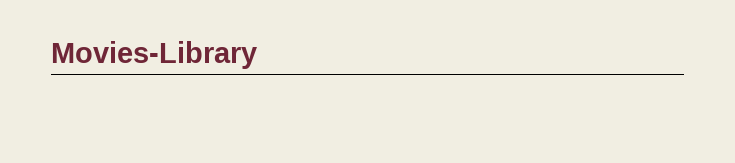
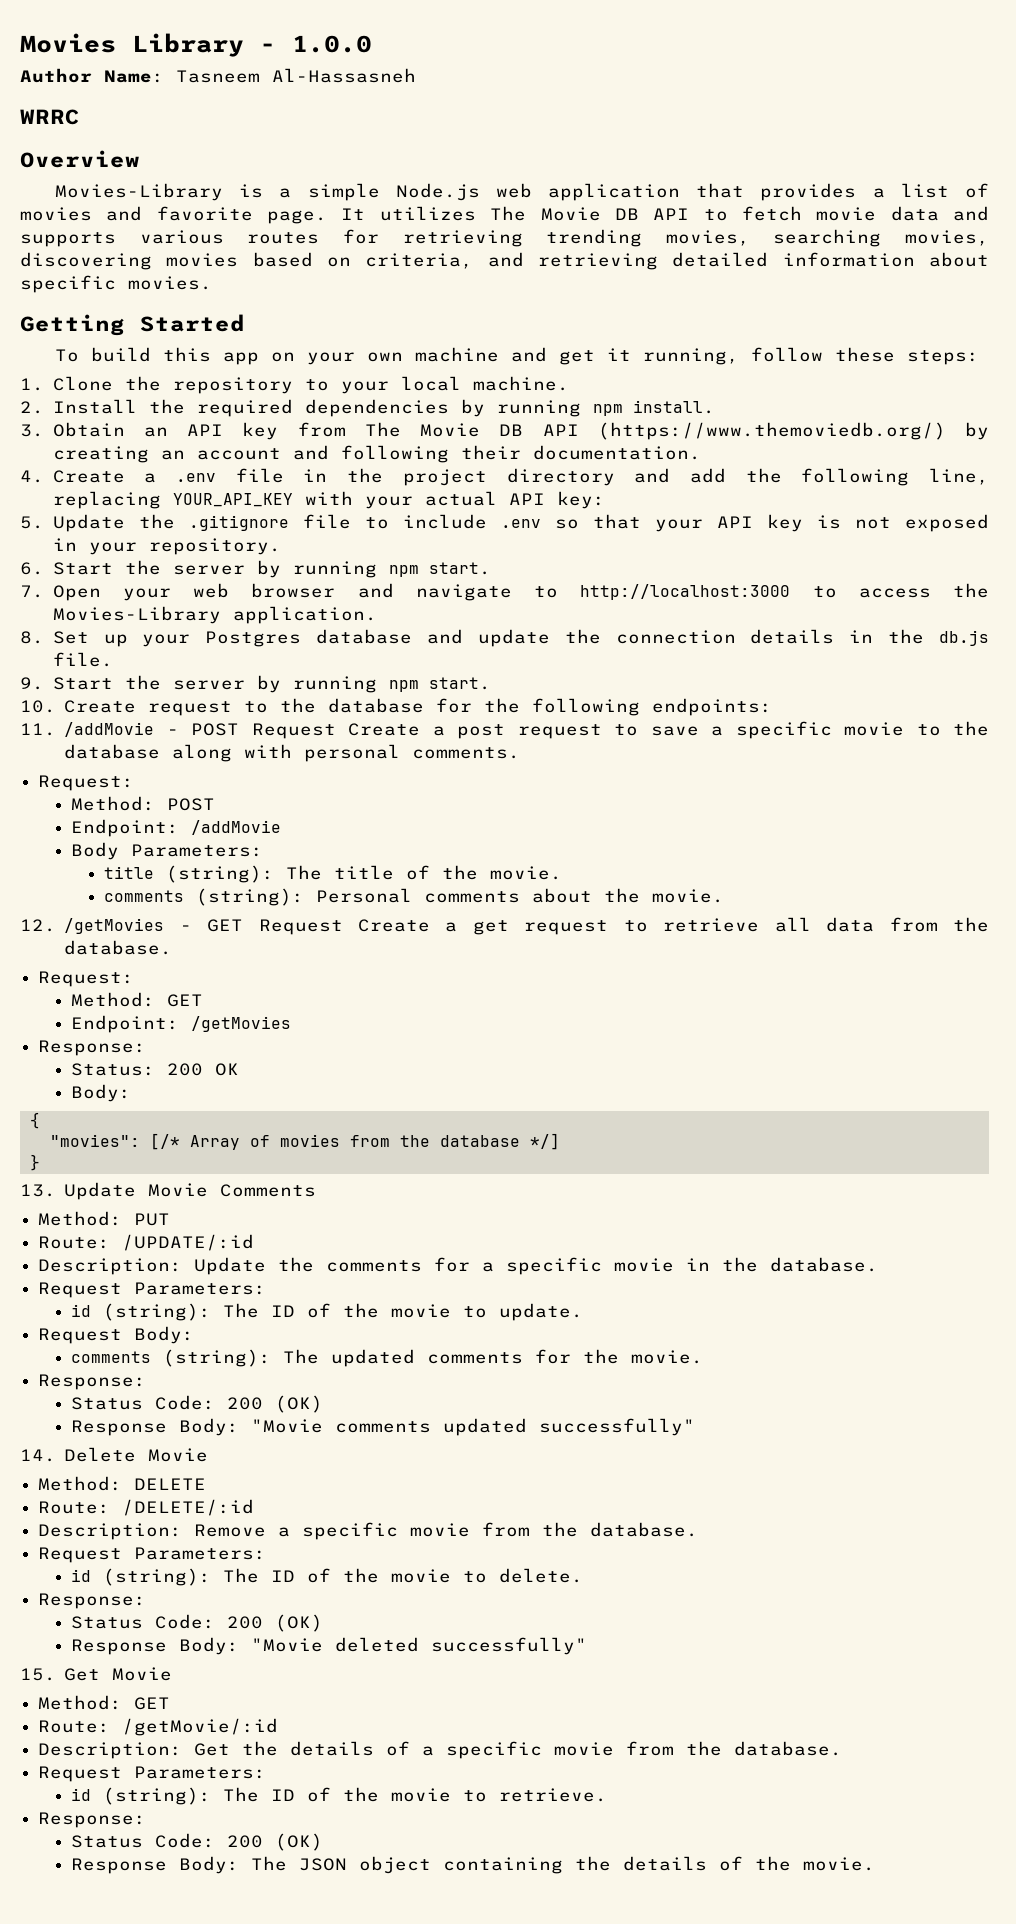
- Movies-Library
+ Movies Library - 1.0.0
+ Author Name: Tasneem Al-Hassasneh
+ WRRC
+ Overview
+ Movies-Library is a simple Node.js web application that provides a list of movies and favorite page. It utilizes The Movie DB API to fetch movie data and supports various routes for retrieving trending movies, searching movies, discovering movies based on criteria, and retrieving detailed information about specific movies.
+ Getting Started
+ To build this app on your own machine and get it running, follow these steps:
+ 1. Clone the repository to your local machine.
+ 2. Install the required dependencies by running npm install.
+ 3. Obtain an API key from The Movie DB API (https://www.themoviedb.org/) by creating an account and following their documentation.
+ 4. Create a .env file in the project directory and add the following line, replacing YOUR_API_KEY with your actual API key:
+ 5. Update the .gitignore file to include .env so that your API key is not exposed in your repository.
+ 6. Start the server by running npm start.
+ 7. Open your web browser and navigate to http://localhost:3000 to access the Movies-Library application.
+ 8. Set up your Postgres database and update the connection details in the db.js file.
+ 9. Start the server by running npm start.
+ 10. Create request to the database for the following endpoints:
+ 11. /addMovie - POST Request Create a post request to save a specific movie to the database along with personal comments.
+ Request:
+ Method: POST
+ Endpoint: /addMovie
+ Body Parameters:
+ title (string): The title of the movie.
+ comments (string): Personal comments about the movie.
+ 12. /getMovies - GET Request Create a get request to retrieve all data from the database.
+ Request:
+ Method: GET
+ Endpoint: /getMovies
+ Response:
+ Status: 200 OK
+ Body:
+ {
+ "movies": [/* Array of movies from the database */]
+ }
+ 13. Update Movie Comments
+ Method: PUT
+ Route: /UPDATE/:id
+ Description: Update the comments for a specific movie in the database.
+ Request Parameters:
+ id (string): The ID of the movie to update.
+ Request Body:
+ comments (string): The updated comments for the movie.
+ Response:
+ Status Code: 200 (OK)
+ Response Body: "Movie comments updated successfully"
+ 14. Delete Movie
+ Method: DELETE
+ Route: /DELETE/:id
+ Description: Remove a specific movie from the database.
+ Request Parameters:
+ id (string): The ID of the movie to delete.
+ Response:
+ Status Code: 200 (OK)
+ Response Body: "Movie deleted successfully"
+ 15. Get Movie
+ Method: GET
+ Route: /getMovie/:id
+ Description: Get the details of a specific movie from the database.
+ Request Parameters:
+ id (string): The ID of the movie to retrieve.
+ Response:
+ Status Code: 200 (OK)
+ Response Body: The JSON object containing the details of the movie.

